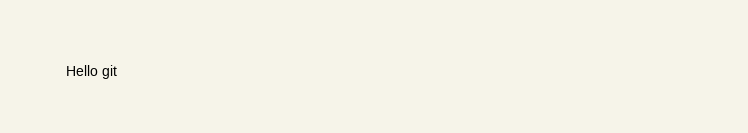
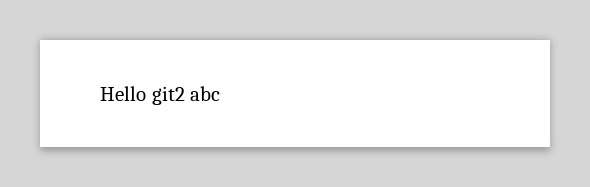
- Hello git
+ Hello git2 abc

